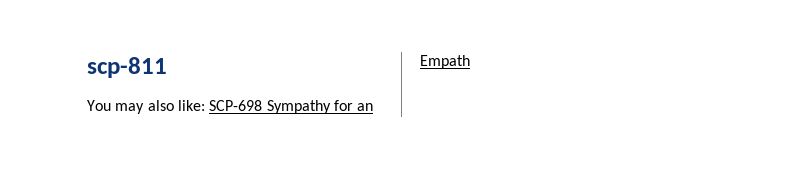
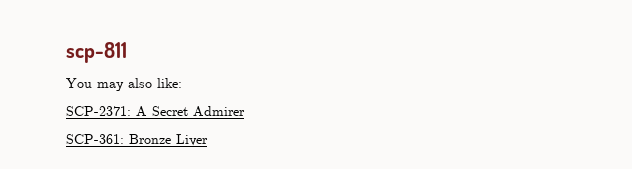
- You may also like: SCP-698 Sympathy for an Empath
+ You may also like:
+ SCP-2371: A Secret Admirer
+ SCP-361: Bronze Liver

